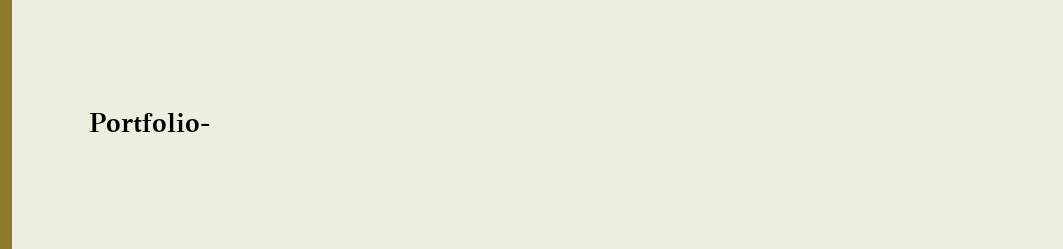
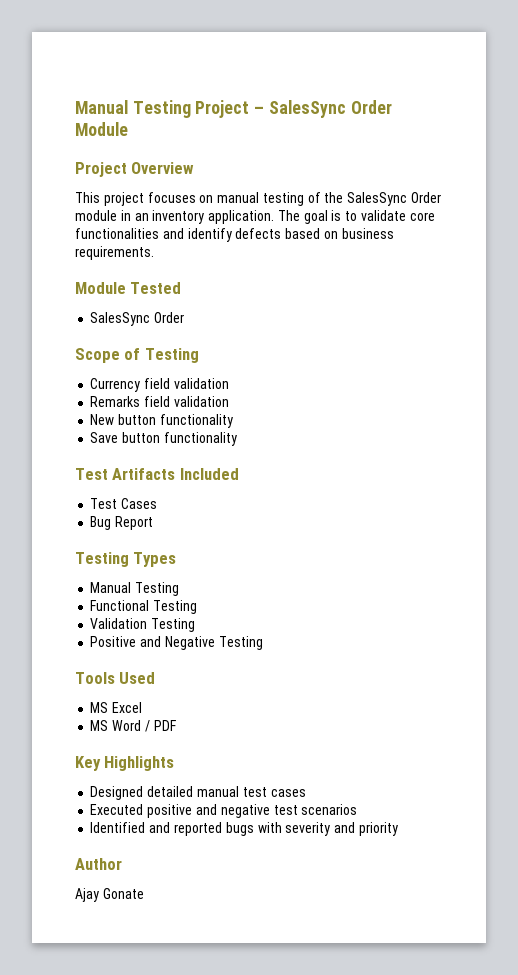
- Portfolio-
+ Manual Testing Project – SalesSync Order Module
+ Project Overview
+ This project focuses on manual testing of the SalesSync Order module in an inventory application. The goal is to validate core functionalities and identify defects based on business requirements.
+ Module Tested
+ SalesSync Order
+ Scope of Testing
+ Currency field validation
+ Remarks field validation
+ New button functionality
+ Save button functionality
+ Test Artifacts Included
+ Test Cases
+ Bug Report
+ Testing Types
+ Manual Testing
+ Functional Testing
+ Validation Testing
+ Positive and Negative Testing
+ Tools Used
+ MS Excel
+ MS Word / PDF
+ Key Highlights
+ Designed detailed manual test cases
+ Executed positive and negative test scenarios
+ Identified and reported bugs with severity and priority
+ Author
+ Ajay Gonate

